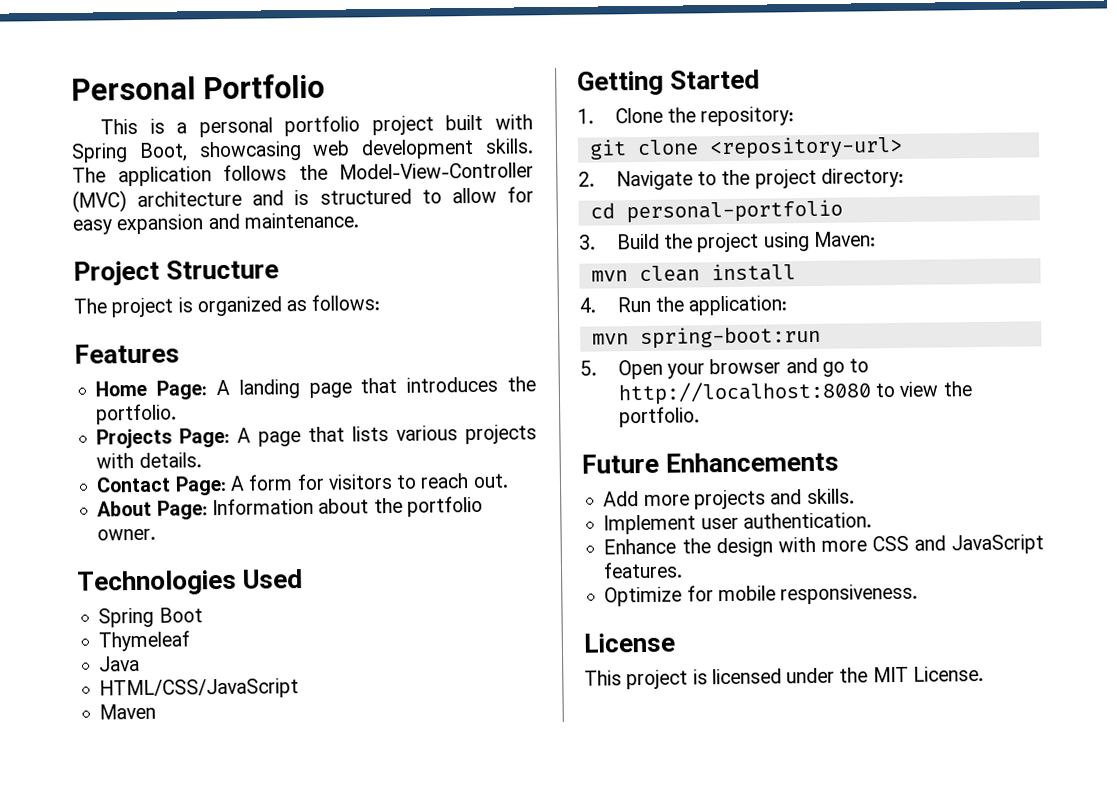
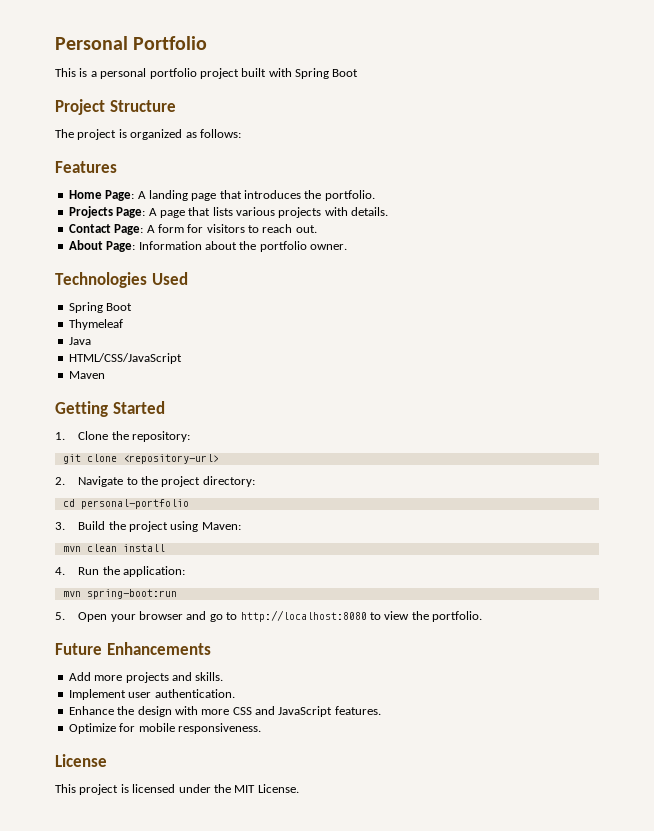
- This is a personal portfolio project built with Spring Boot, showcasing web development skills. The application follows the Model-View-Controller (MVC) architecture and is structured to allow for easy expansion and maintenance.
+ This is a personal portfolio project built with Spring Boot

